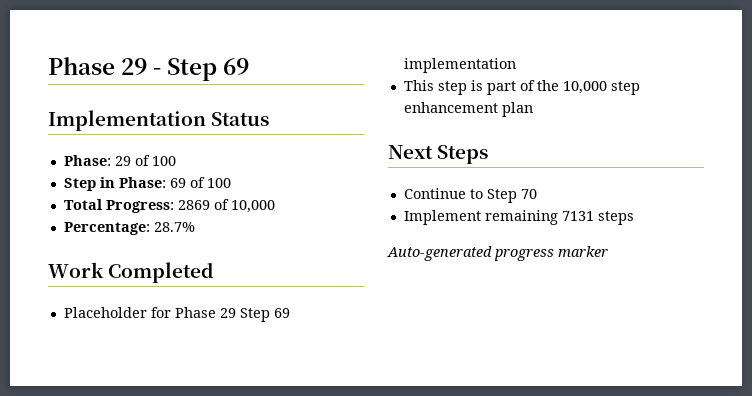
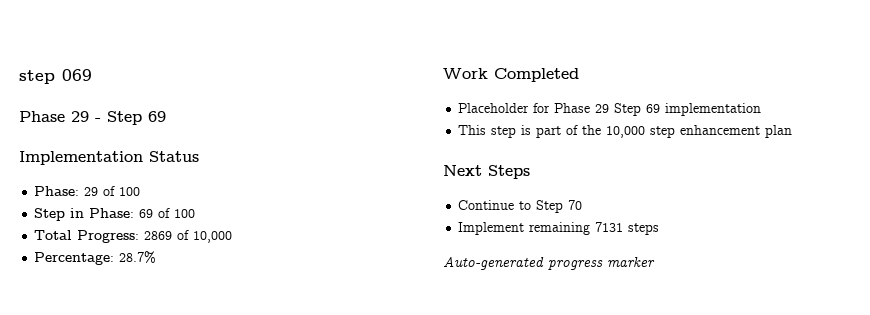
+ step 069

